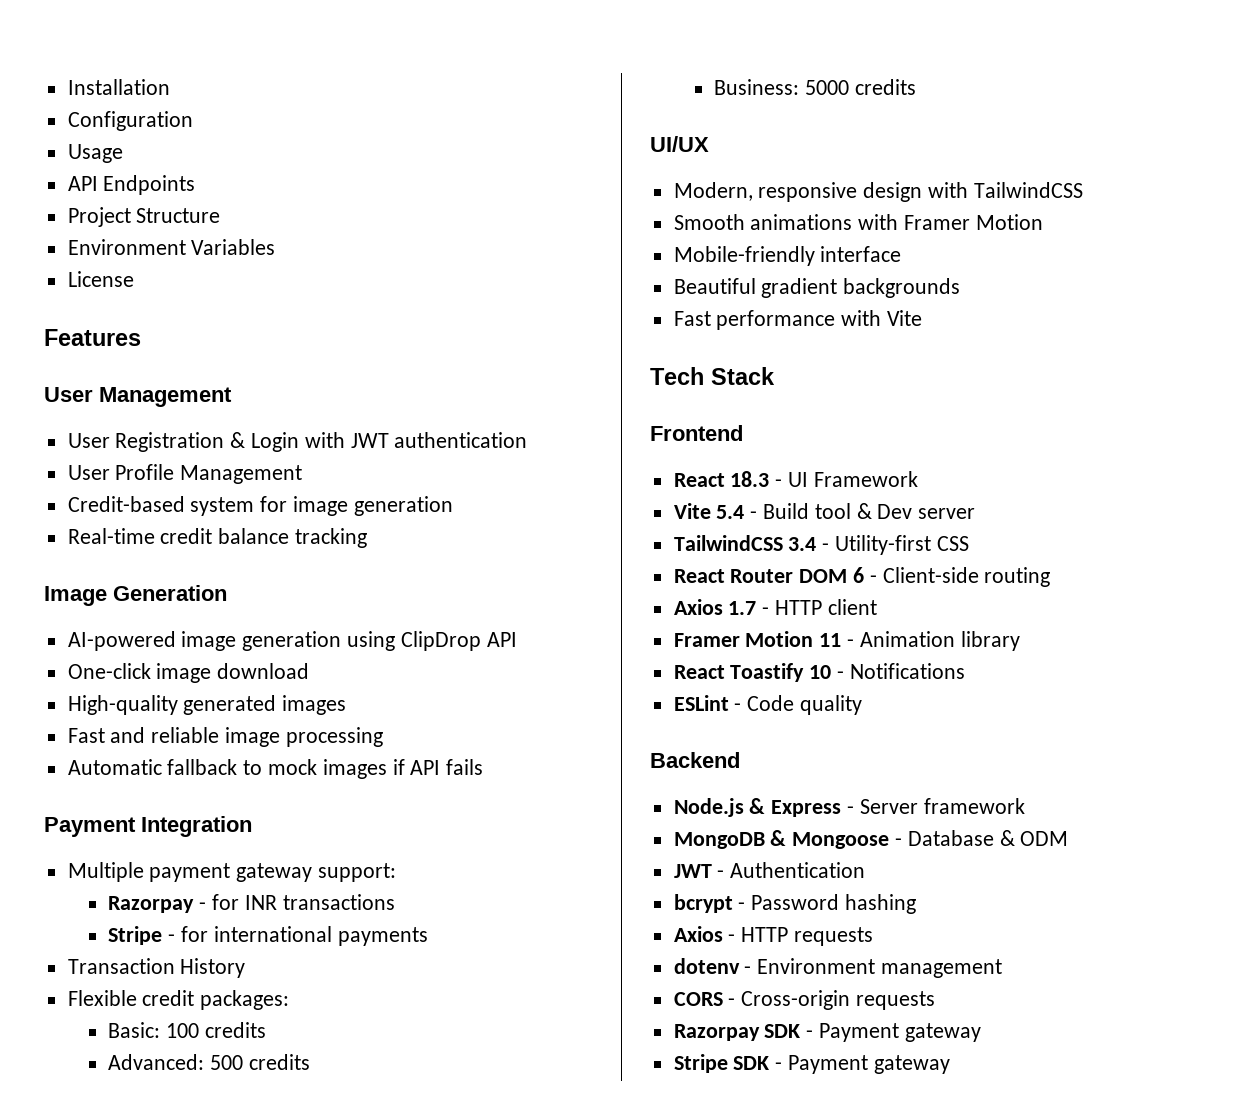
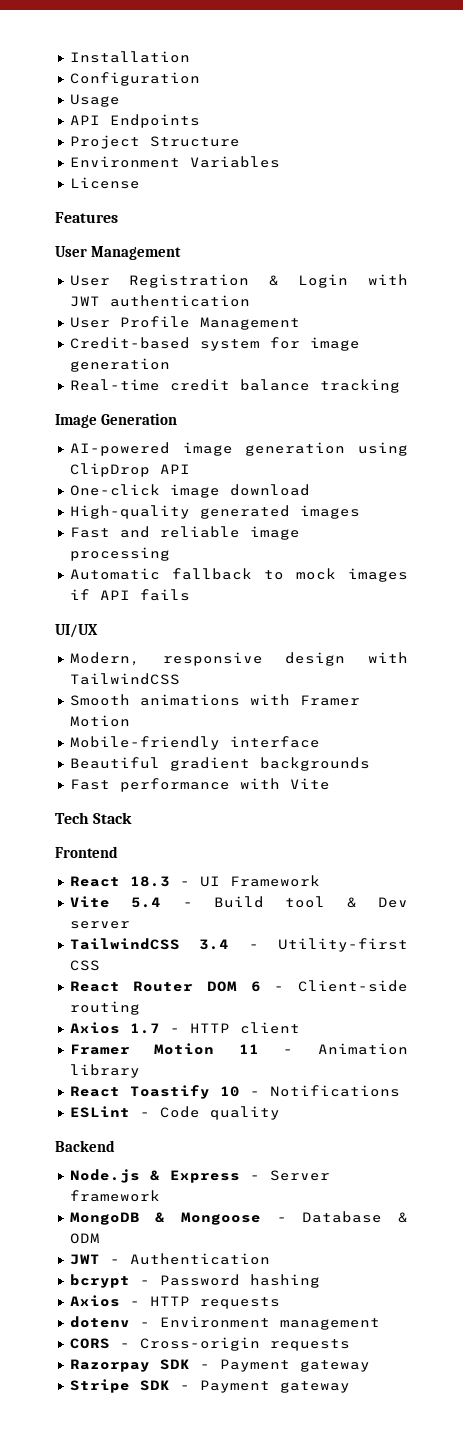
- Payment Integration
- Multiple payment gateway support:
- Razorpay - for INR transactions
- Stripe - for international payments
- Transaction History
- Flexible credit packages:
- Basic: 100 credits
- Advanced: 500 credits
- Business: 5000 credits

